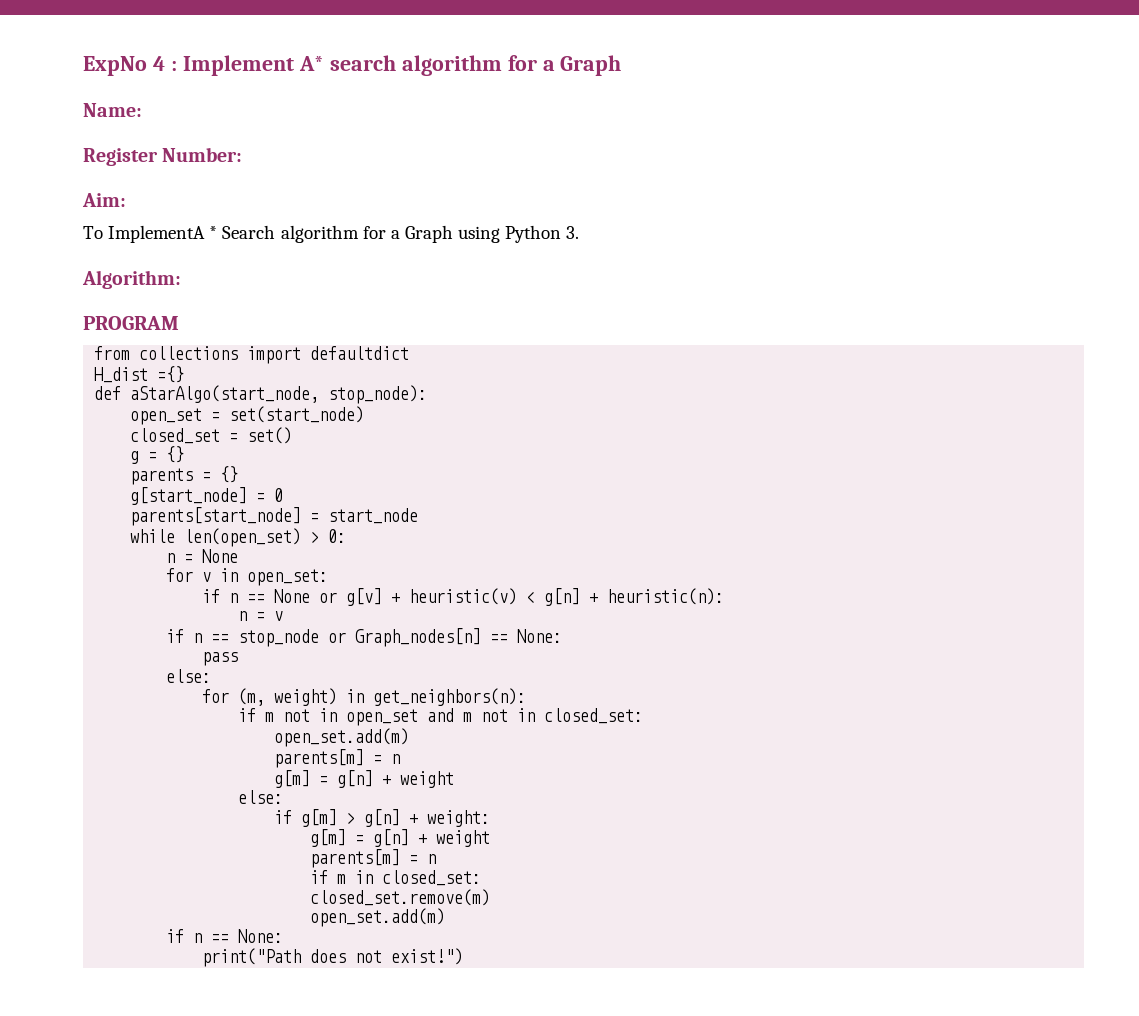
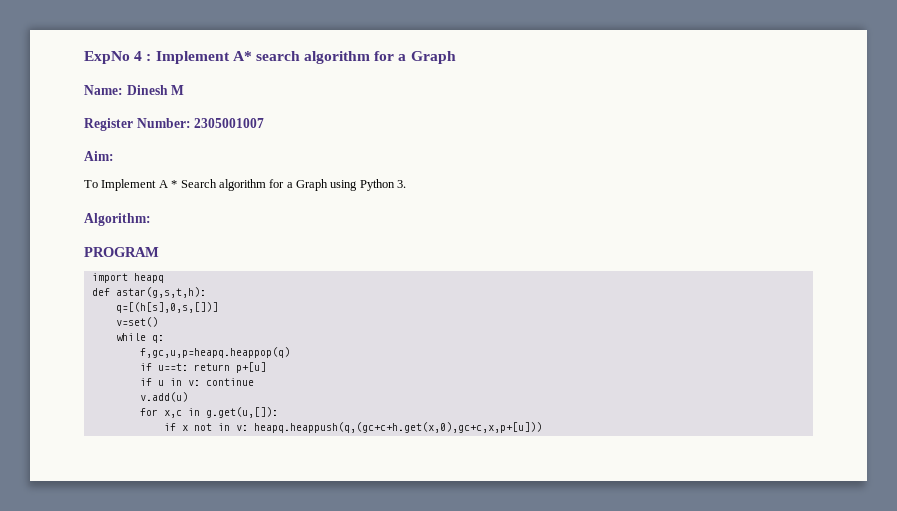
- Name:
+ Name: Dinesh M
- Register Number:
+ Register Number: 2305001007
- To ImplementA * Search algorithm for a Graph using Python 3.
+ To Implement A * Search algorithm for a Graph using Python 3.
- from collections import defaultdict
- H_dist ={}
- def aStarAlgo(start_node, stop_node):
- open_set = set(start_node)
- closed_set = set()
- g = {}
- parents = {}
- g[start_node] = 0
- parents[start_node] = start_node
- while len(open_set) > 0:
- n = None
- for v in open_set:
- if n == None or g[v] + heuristic(v) < g[n] + heuristic(n):
- n = v
- if n == stop_node or Graph_nodes[n] == None:
- pass
- else:
- for (m, weight) in get_neighbors(n):
- if m not in open_set and m not in closed_set:
- open_set.add(m)
- parents[m] = n
- g[m] = g[n] + weight
- else:
- if g[m] > g[n] + weight:
- g[m] = g[n] + weight
- parents[m] = n
- if m in closed_set:
- closed_set.remove(m)
- open_set.add(m)
- if n == None:
- print("Path does not exist!")
+ import heapq
+ def astar(g,s,t,h):
+ q=[(h[s],0,s,[])]
+ v=set()
+ while q:
+ f,gc,u,p=heapq.heappop(q)
+ if u==t: return p+[u]
+ if u in v: continue
+ v.add(u)
+ for x,c in g.get(u,[]):
+ if x not in v: heapq.heappush(q,(gc+c+h.get(x,0),gc+c,x,p+[u]))

